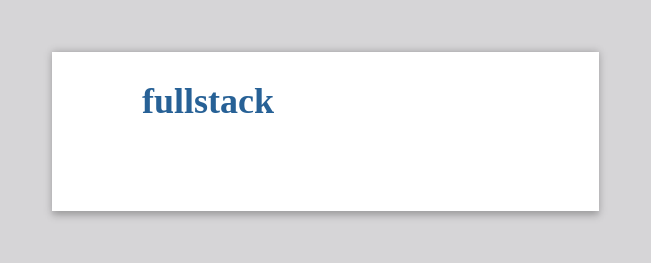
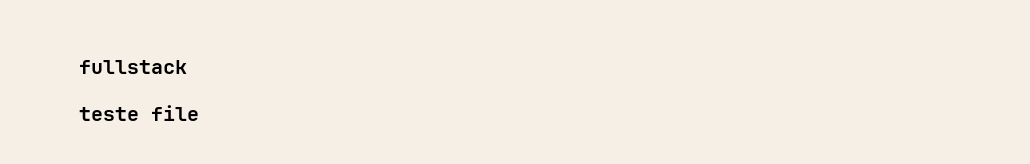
+ teste file

